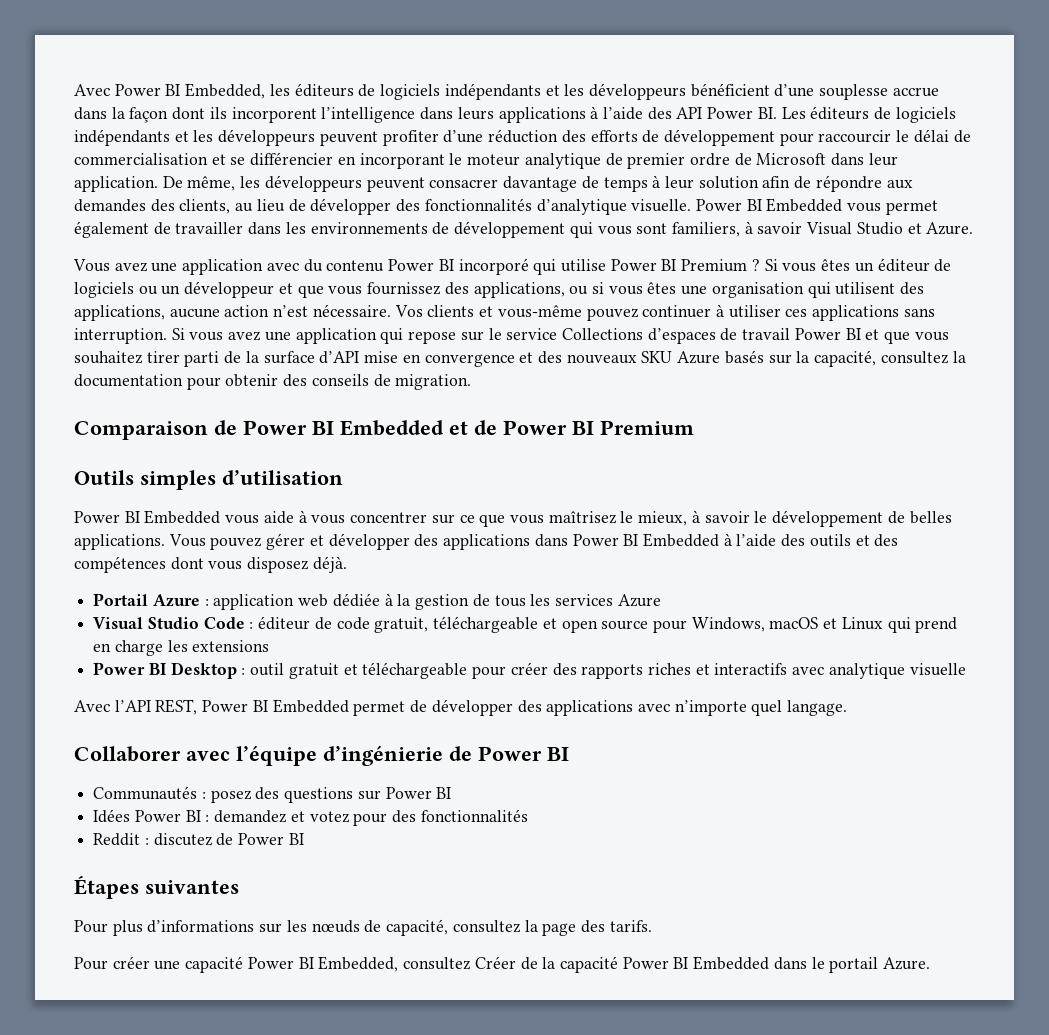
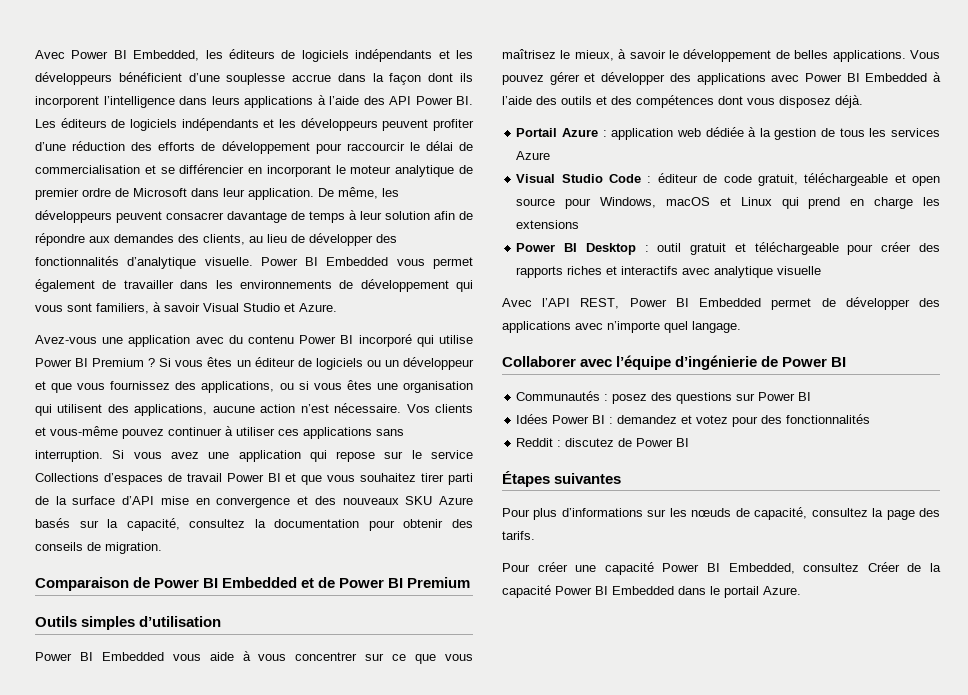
- Vous avez une application avec du contenu Power BI incorporé qui utilise Power BI Premium ?
+ Avez-vous une application avec du contenu Power BI incorporé qui utilise Power BI Premium ?
- Vous pouvez gérer et développer des applications dans Power BI Embedded à l’aide des outils et des compétences dont vous disposez déjà.
+ Vous pouvez gérer et développer des applications avec Power BI Embedded à l’aide des outils et des compétences dont vous disposez déjà.

